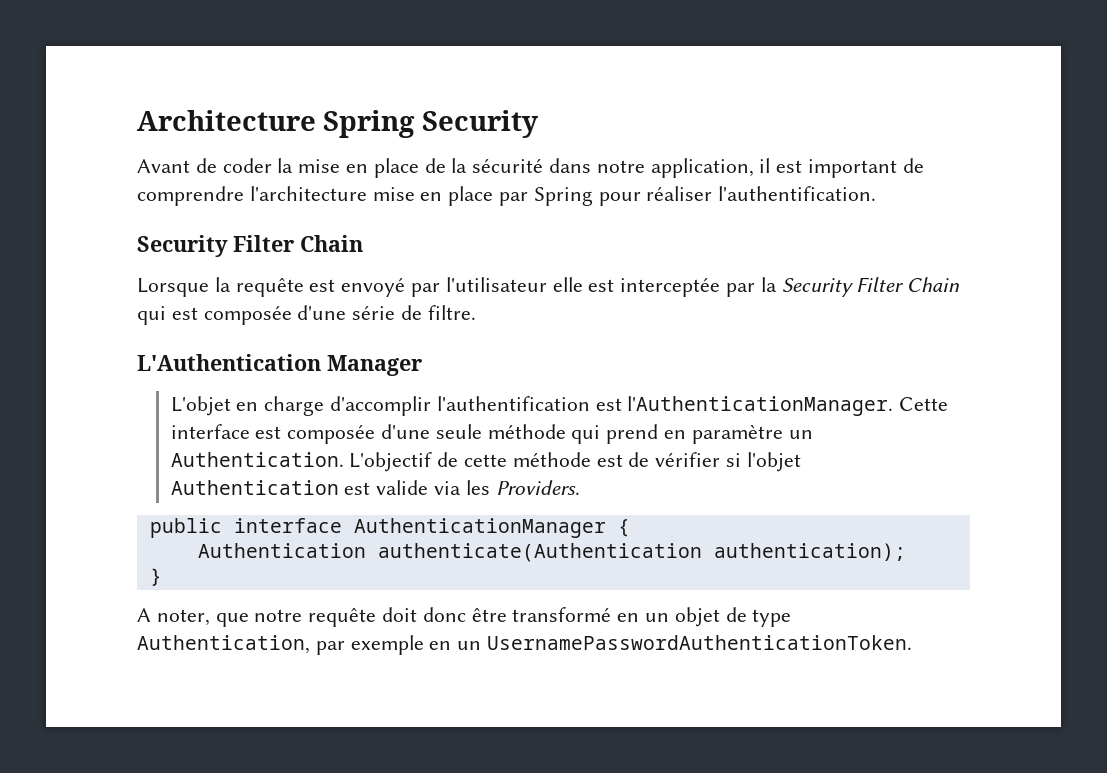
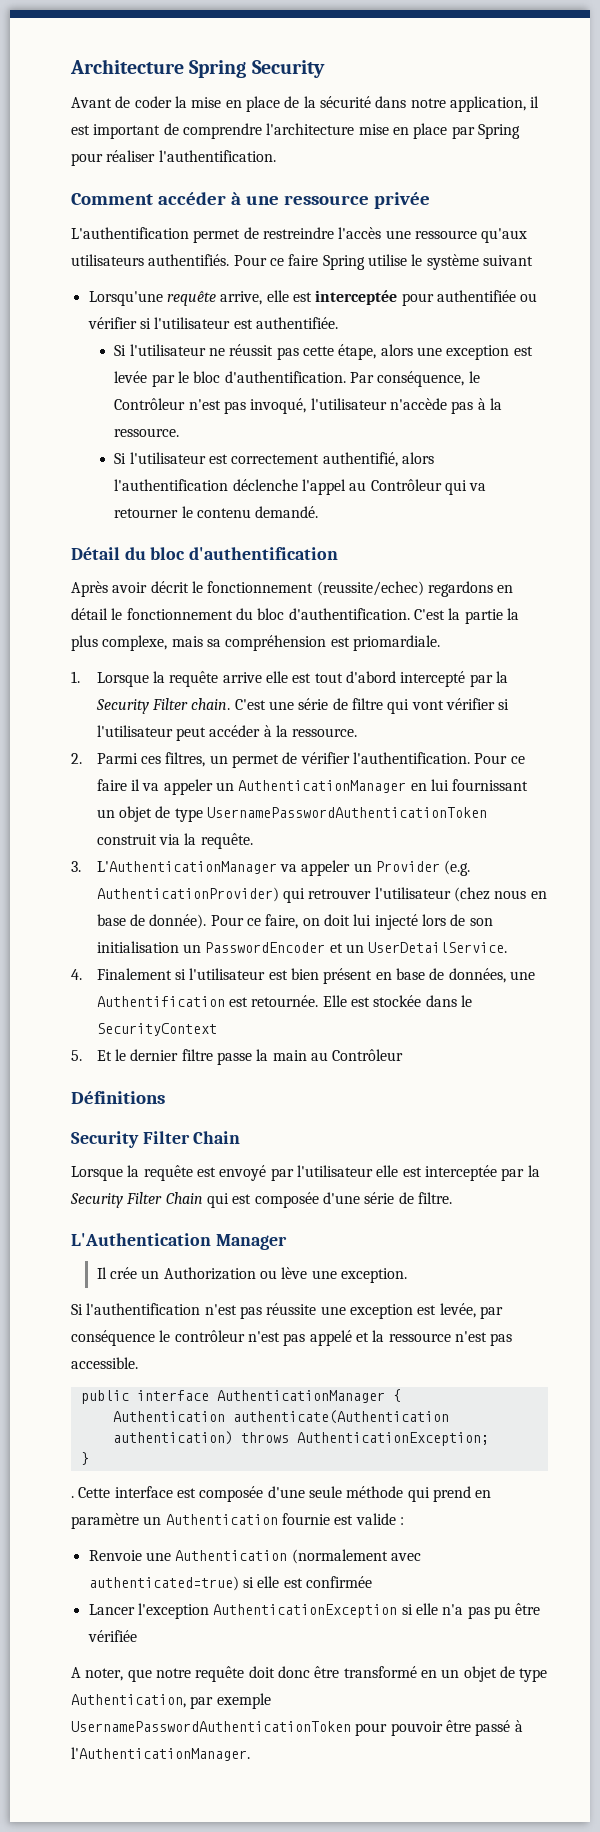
+ Comment accéder à une ressource privée
+ L'authentification permet de restreindre l'accès une ressource qu'aux utilisateurs authentifiés. Pour ce faire Spring utilise le système suivant
+ Lorsqu'une requête arrive, elle est interceptée pour authentifiée ou vérifier si l'utilisateur est authentifiée.
+ Si l'utilisateur ne réussit pas cette étape, alors une exception est levée par le bloc d'authentification. Par conséquence, le Contrôleur n'est pas invoqué, l'utilisateur n'accède pas à la ressource.
+ Si l'utilisateur est correctement authentifié, alors l'authentification déclenche l'appel au Contrôleur qui va retourner le contenu demandé.
+ Détail du bloc d'authentification
+ Après avoir décrit le fonctionnement (reussite/echec) regardons en détail le fonctionnement du bloc d'authentification. C'est la partie la plus complexe, mais sa compréhension est priomardiale.
+ 1. Lorsque la requête arrive elle est tout d'abord intercepté par la Security Filter chain. C'est une série de filtre qui vont vérifier si l'utilisateur peut accéder à la ressource.
+ 2. Parmi ces filtres, un permet de vérifier l'authentification. Pour ce faire il va appeler un AuthenticationManager en lui fournissant un objet de type UsernamePasswordAuthenticationToken construit via la requête.
+ 3. L'AuthenticationManager va appeler un Provider (e.g. AuthenticationProvider) qui retrouver l'utilisateur (chez nous en base de donnée). Pour ce faire, on doit lui injecté lors de son initialisation un PasswordEncoder et un UserDetailService.
+ 4. Finalement si l'utilisateur est bien présent en base de données, une Authentification est retournée. Elle est stockée dans le SecurityContext
+ 5. Et le dernier filtre passe la main au Contrôleur
+ Définitions
- L'objet en charge d'accomplir l'authentification est l'AuthenticationManager.
+ Il crée un Authorization ou lève une exception.
+ Si l'authentification n'est pas réussite une exception est levée, par conséquence le contrôleur n'est pas appelé et la ressource n'est pas accessible.
+ public interface AuthenticationManager {
+ Authentication authenticate(Authentication authentication) throws AuthenticationException;
+ }
+ .
- Cette interface est composée d'une seule méthode qui prend en paramètre un Authentication. L'objectif de cette méthode est de vérifier si l'objet Authentication est valide via les Providers.
- public interface AuthenticationManager {
- Authentication authenticate(Authentication authentication);
- }
+ Cette interface est composée d'une seule méthode qui prend en paramètre un Authentication fournie est valide :
+ Renvoie une Authentication (normalement avec authenticated=true) si elle est confirmée
+ Lancer l'exception AuthenticationException si elle n'a pas pu être vérifiée
- A noter, que notre requête doit donc être transformé en un objet de type Authentication, par exemple en un UsernamePasswordAuthenticationToken.
+ A noter, que notre requête doit donc être transformé en un objet de type Authentication, par exemple UsernamePasswordAuthenticationToken pour pouvoir être passé à l'AuthenticationManager.

